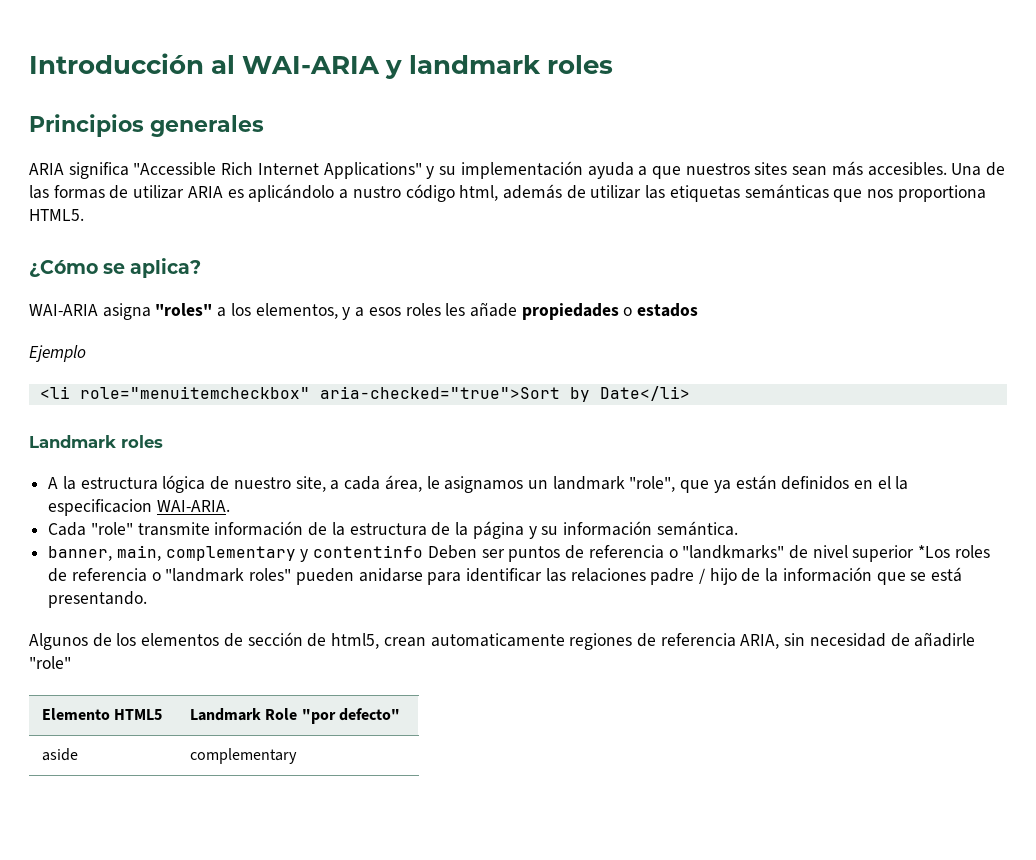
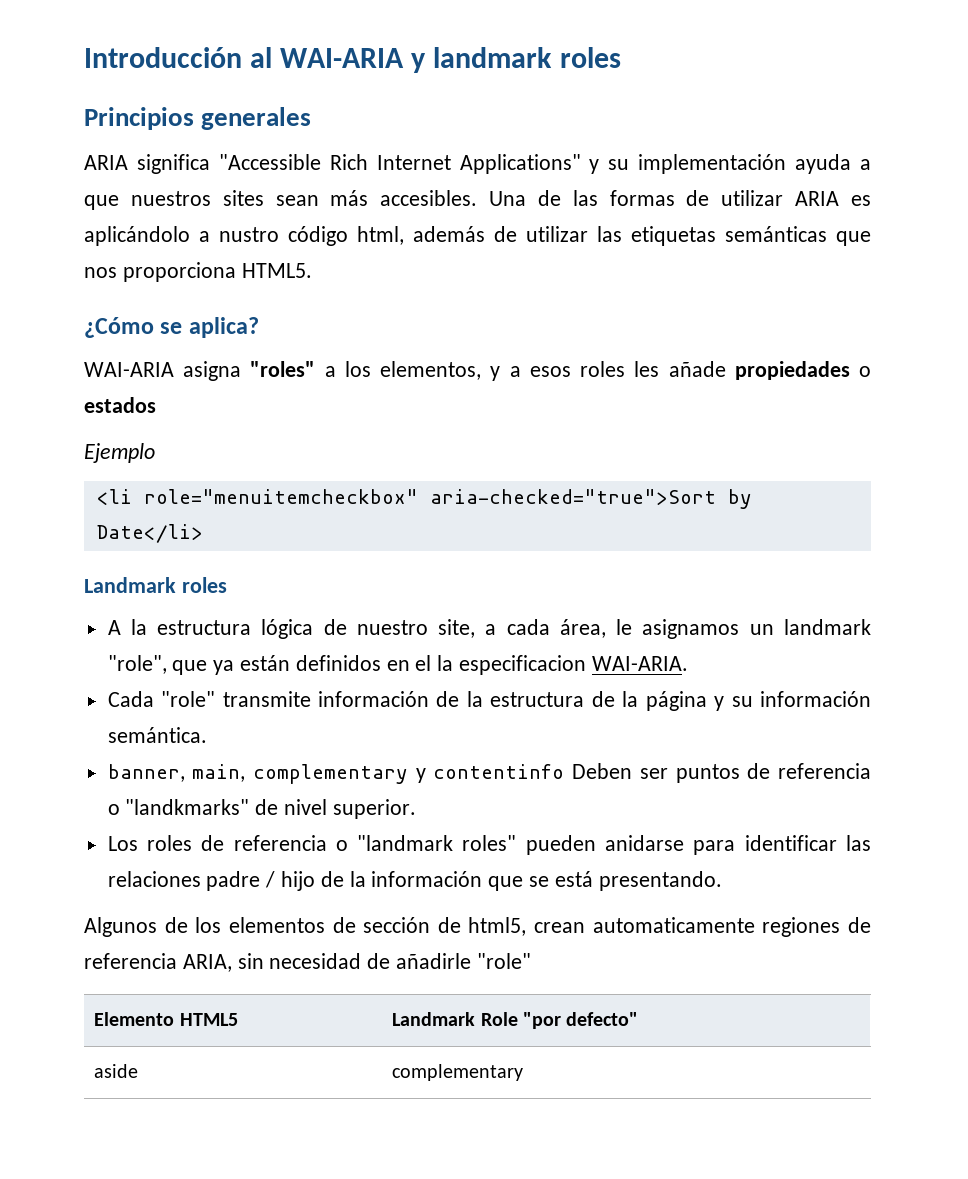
- Una de las formas de utilizar ARIA es aplicándolo a nustro código html, además de utilizar las etiquetas semánticas que nos proportiona HTML5.
+ Una de las formas de utilizar ARIA es aplicándolo a nustro código html, además de utilizar las etiquetas semánticas que nos proporciona HTML5.
- banner, main, complementary y contentinfo Deben ser puntos de referencia o "landkmarks" de nivel superior *Los roles de referencia o "landmark roles" pueden anidarse para identificar las relaciones padre / hijo de la información que se está presentando.
+ banner, main, complementary y contentinfo Deben ser puntos de referencia o "landkmarks" de nivel superior.
+ Los roles de referencia o "landmark roles" pueden anidarse para identificar las relaciones padre / hijo de la información que se está presentando.

